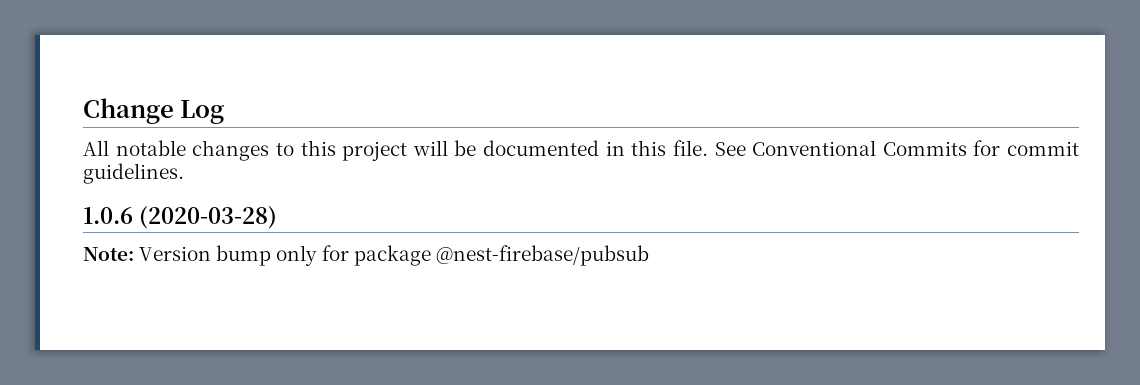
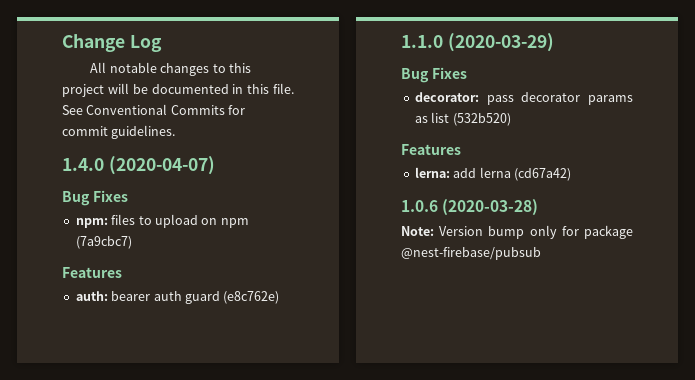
+ 1.4.0 (2020-04-07)
+ Bug Fixes
+ npm: files to upload on npm (7a9cbc7)
+ Features
+ auth: bearer auth guard (e8c762e)
+ 1.1.0 (2020-03-29)
+ Bug Fixes
+ decorator: pass decorator params as list (532b520)
+ Features
+ lerna: add lerna (cd67a42)

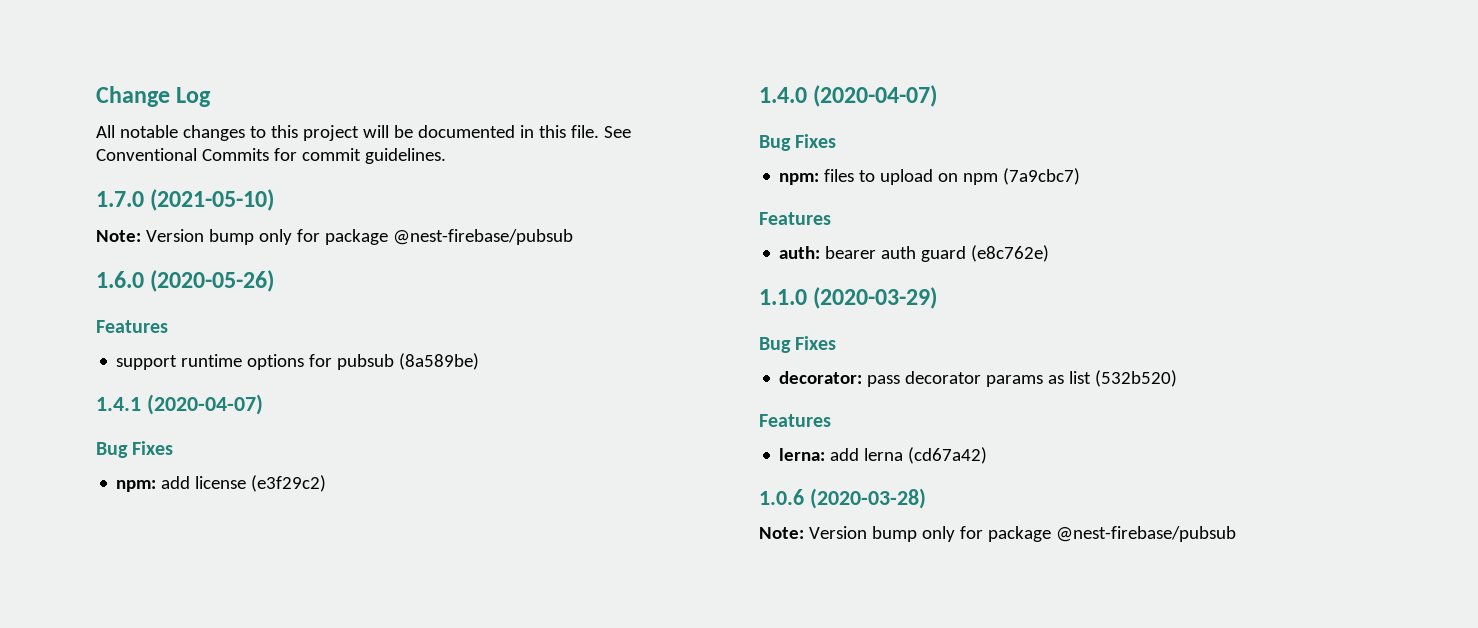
+ 1.7.0 (2021-05-10)
+ Note: Version bump only for package @nest-firebase/pubsub
+ 1.6.0 (2020-05-26)
+ Features
+ support runtime options for pubsub (8a589be)
+ 1.4.1 (2020-04-07)
+ Bug Fixes
+ npm: add license (e3f29c2)

